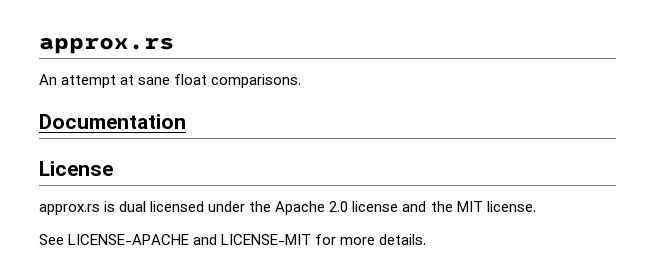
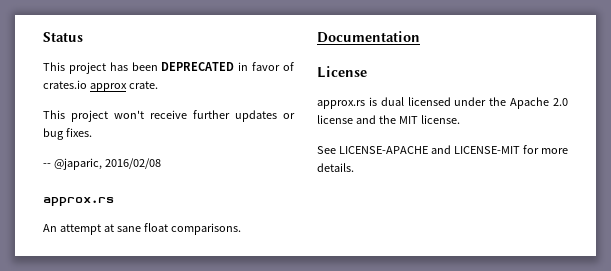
+ Status
+ This project has been DEPRECATED in favor of crates.io approx crate.
+ This project won't receive further updates or bug fixes.
+ -- @japaric, 2016/02/08

